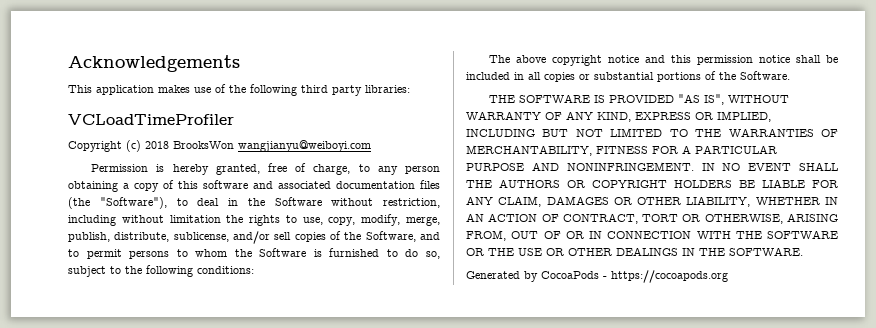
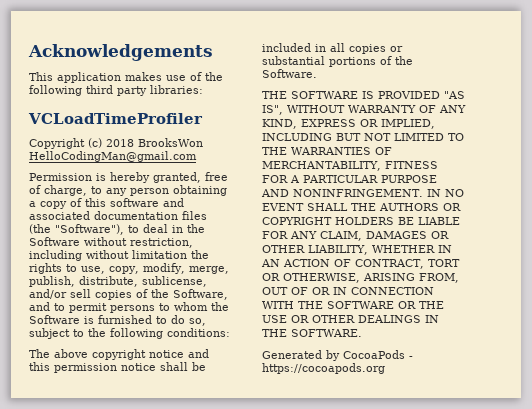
- Copyright (c) 2018 BrooksWon wangjianyu@weiboyi.com
+ Copyright (c) 2018 BrooksWon HelloCodingMan@gmail.com

